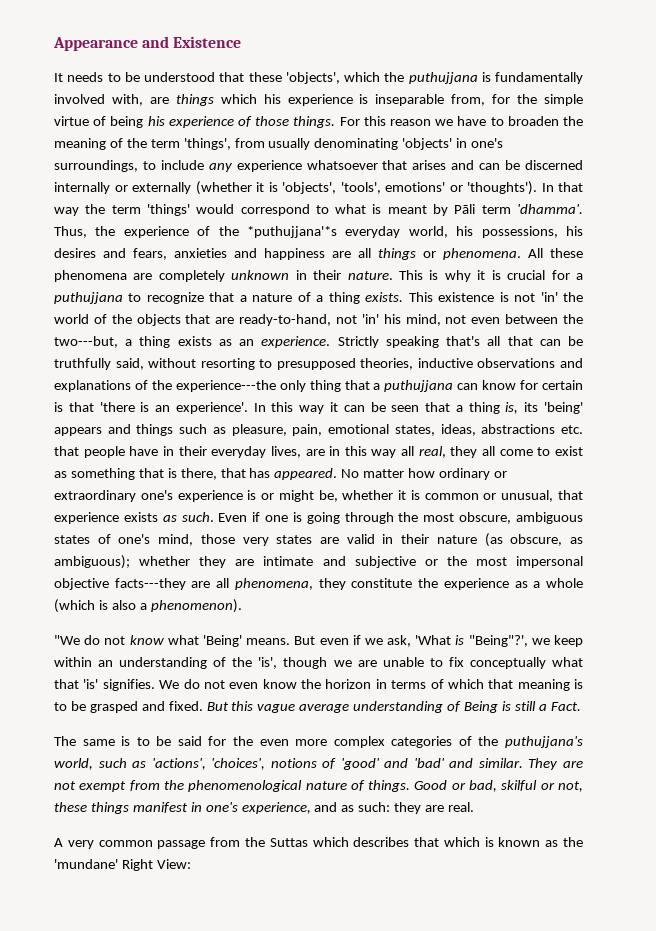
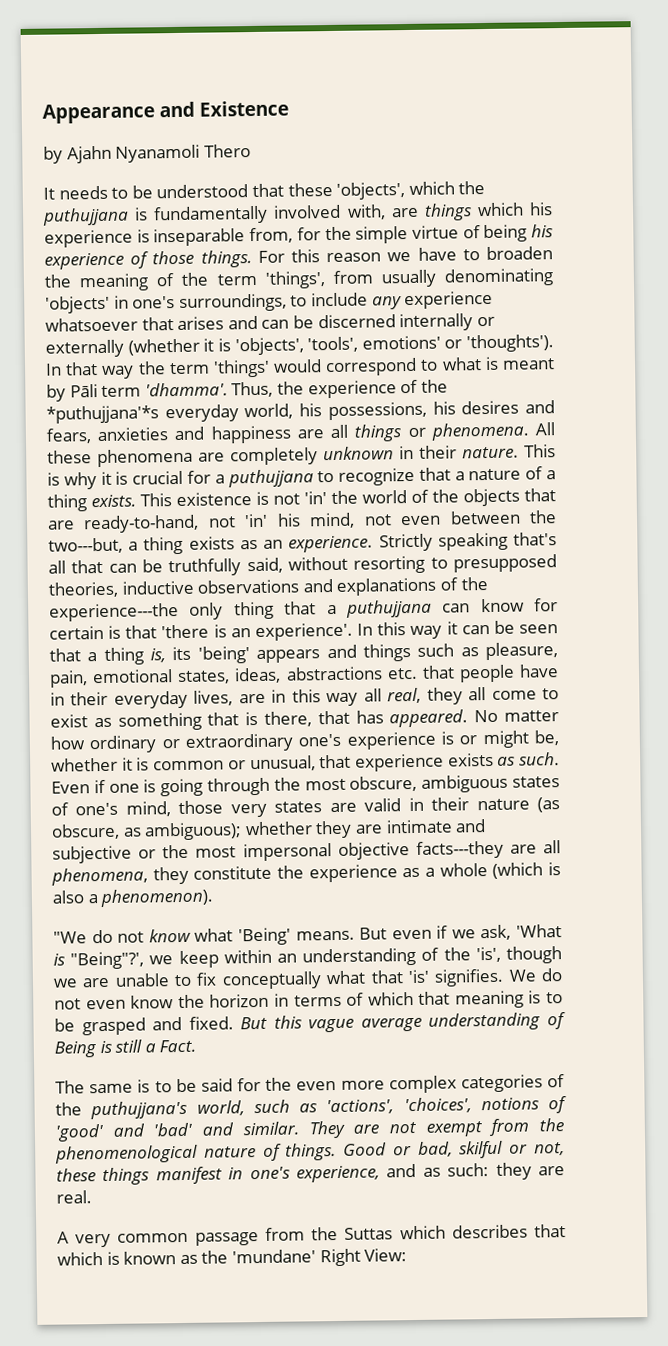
+ by Ajahn Nyanamoli Thero

